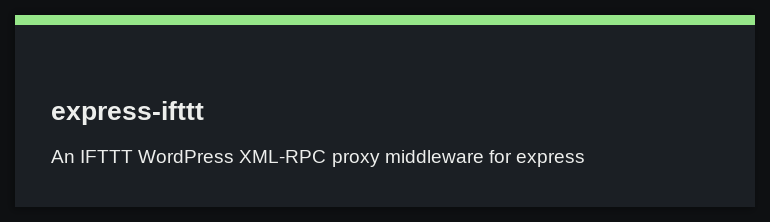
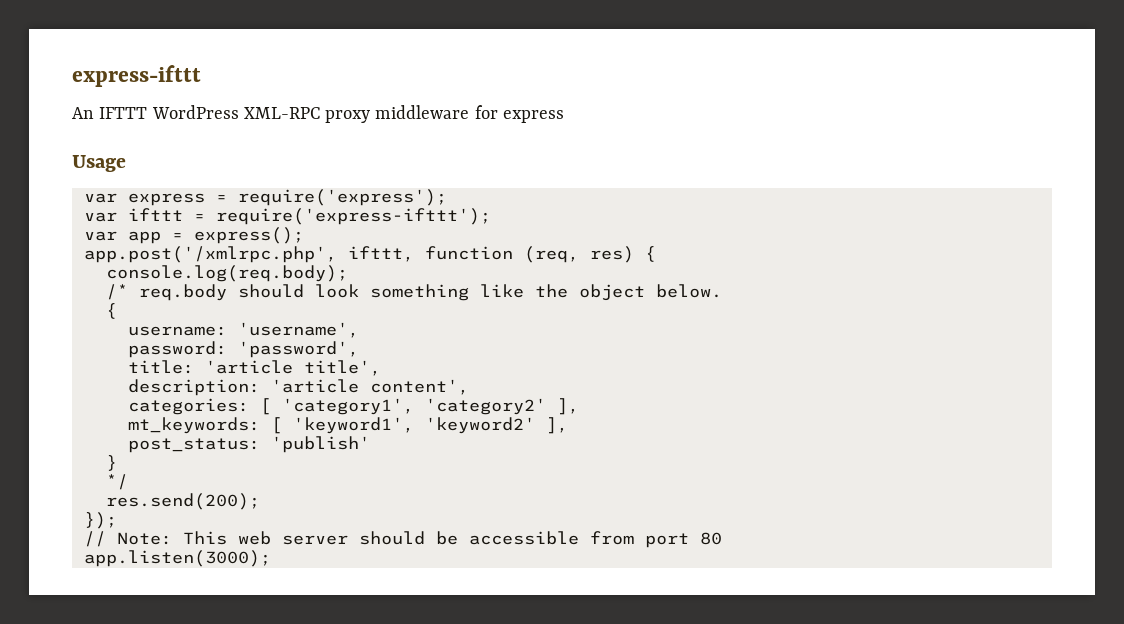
+ Usage
+ var express = require('express');
+ var ifttt = require('express-ifttt');
+ var app = express();
+ app.post('/xmlrpc.php', ifttt, function (req, res) {
+ console.log(req.body);
+ /* req.body should look something like the object below.
+ {
+ username: 'username',
+ password: 'password',
+ title: 'article title',
+ description: 'article content',
+ categories: [ 'category1', 'category2' ],
+ mt_keywords: [ 'keyword1', 'keyword2' ],
+ post_status: 'publish'
+ }
+ */
+ res.send(200);
+ });
+ // Note: This web server should be accessible from port 80
+ app.listen(3000);

